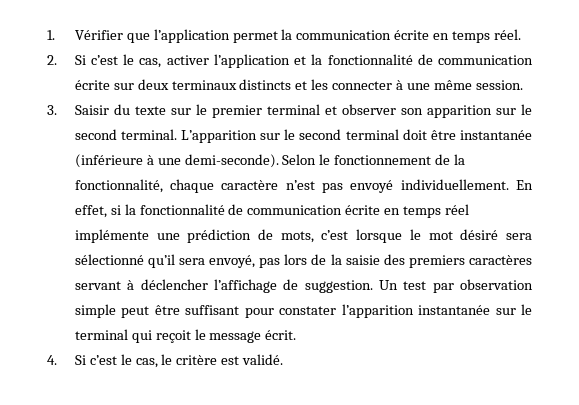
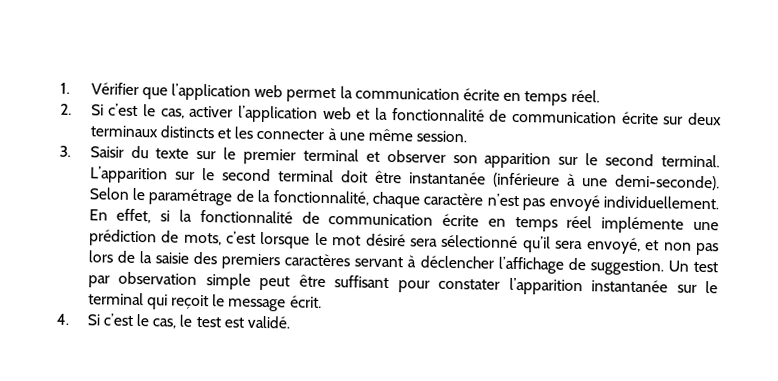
- 1. Vérifier que l’application permet la communication écrite en temps réel.
+ 1. Vérifier que l’application web permet la communication écrite en temps réel.
- 2. Si c’est le cas, activer l’application et la fonctionnalité de communication écrite sur deux terminaux distincts et les connecter à une même session.
+ 2. Si c’est le cas, activer l’application web et la fonctionnalité de communication écrite sur deux terminaux distincts et les connecter à une même session.
- Selon le fonctionnement de la fonctionnalité, chaque caractère n’est pas envoyé individuellement.
+ Selon le paramétrage de la fonctionnalité, chaque caractère n’est pas envoyé individuellement.
- En effet, si la fonctionnalité de communication écrite en temps réel implémente une prédiction de mots, c’est lorsque le mot désiré sera sélectionné qu’il sera envoyé, pas lors de la saisie des premiers caractères servant à déclencher l’affichage de suggestion.
+ En effet, si la fonctionnalité de communication écrite en temps réel implémente une prédiction de mots, c’est lorsque le mot désiré sera sélectionné qu’il sera envoyé, et non pas lors de la saisie des premiers caractères servant à déclencher l’affichage de suggestion.
- 4. Si c’est le cas, le critère est validé.
+ 4. Si c’est le cas, le test est validé.

